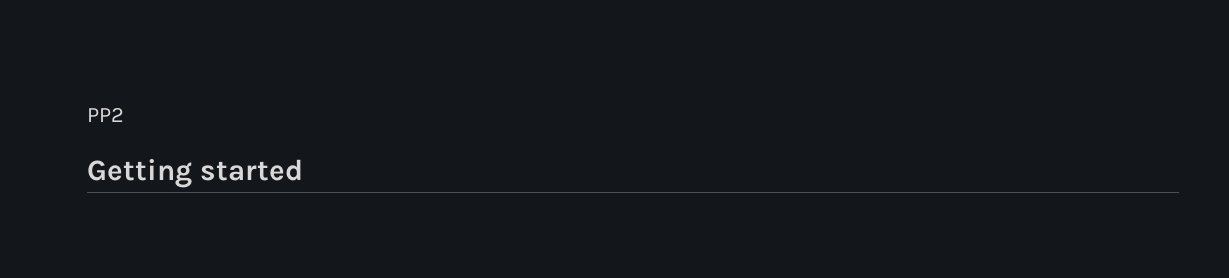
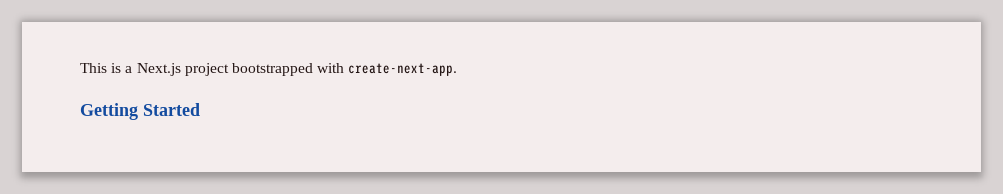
- PP2
+ This is a Next.js project bootstrapped with create-next-app.
- Getting started
+ Getting Started

